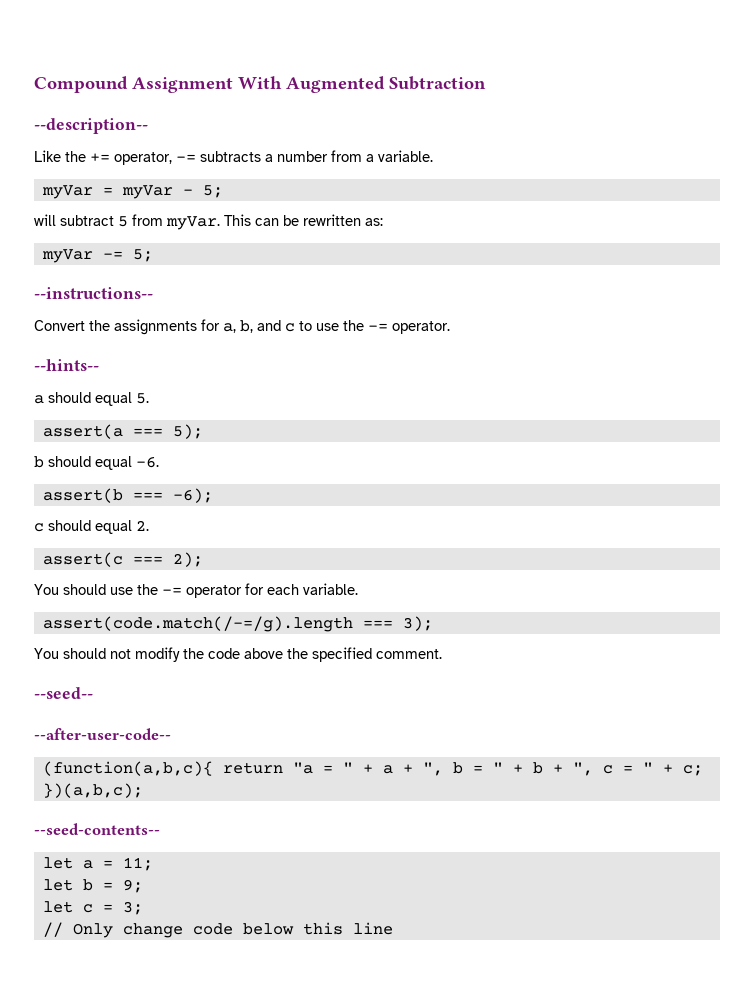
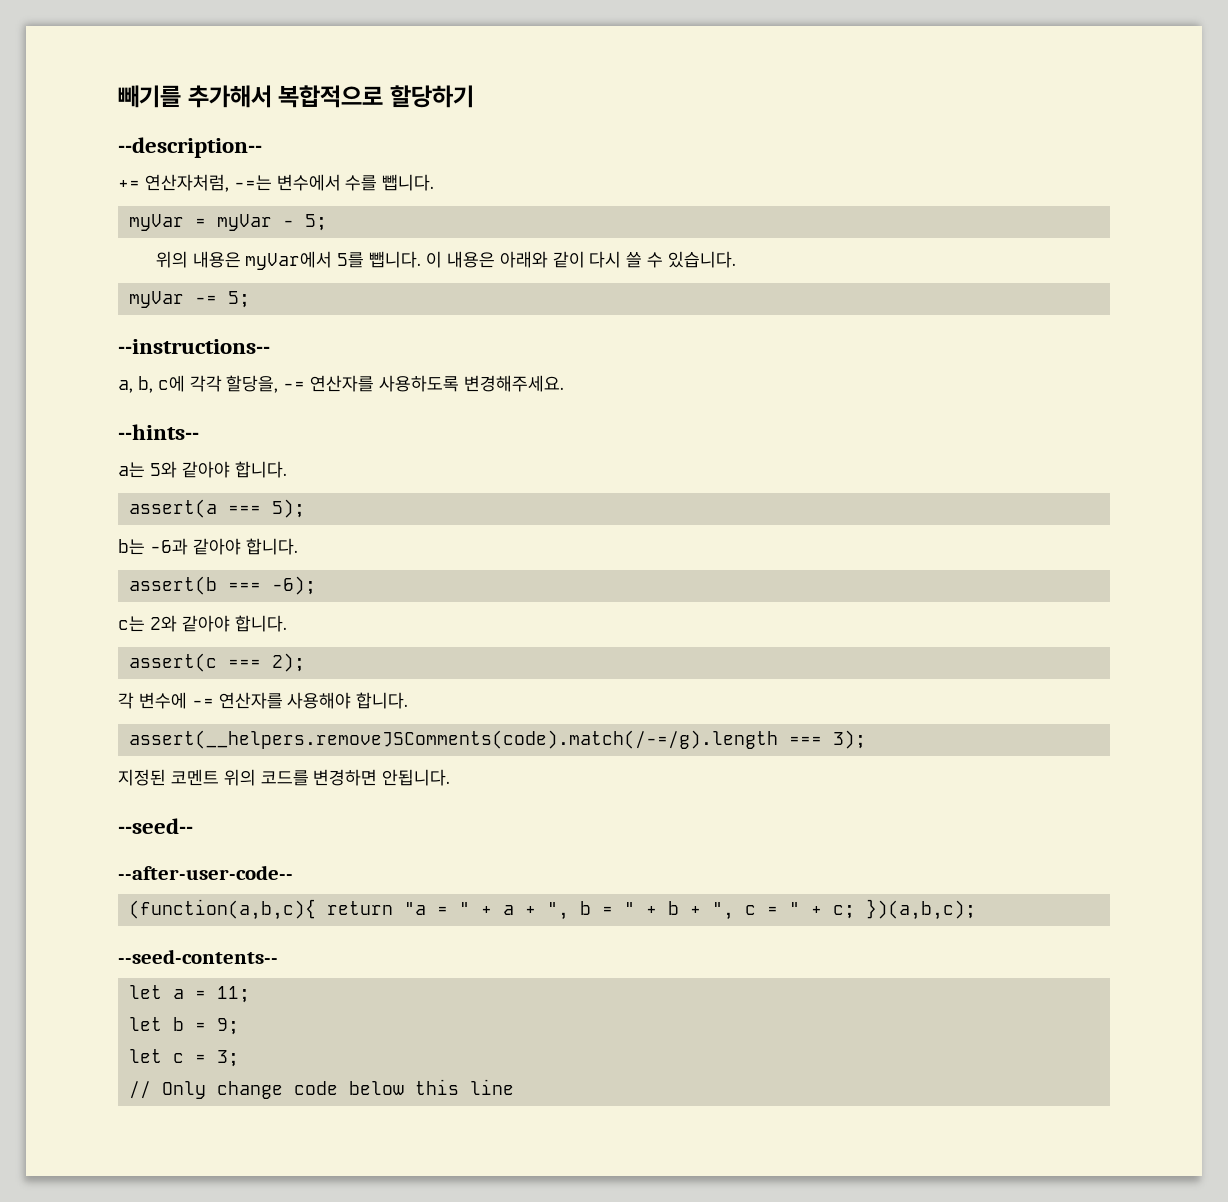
- Compound Assignment With Augmented Subtraction
+ 빼기를 추가해서 복합적으로 할당하기
  --description--
- Like the += operator, -= subtracts a number from a variable.
+ += 연산자처럼, -=는 변수에서 수를 뺍니다.
- will subtract 5 from myVar. This can be rewritten as:
+ 위의 내용은 myVar에서 5를 뺍니다. 이 내용은 아래와 같이 다시 쓸 수 있습니다.
  myVar -= 5;
  --instructions--
- Convert the assignments for a, b, and c to use the -= operator.
+ a, b, c에 각각 할당을, -= 연산자를 사용하도록 변경해주세요.
  --hints--
- a should equal 5.
+ a는 5와 같아야 합니다.
- b should equal -6.
+ b는 -6과 같아야 합니다.
- c should equal 2.
+ c는 2와 같아야 합니다.
- You should use the -= operator for each variable.
- assert(code.match(/-=/g).length === 3);
- You should not modify the code above the specified comment.
+ 각 변수에 -= 연산자를 사용해야 합니다.
+ assert(__helpers.removeJSComments(code).match(/-=/g).length === 3);
+ 지정된 코멘트 위의 코드를 변경하면 안됩니다.

